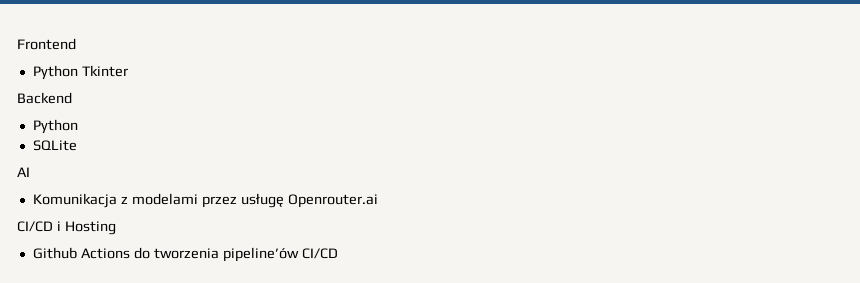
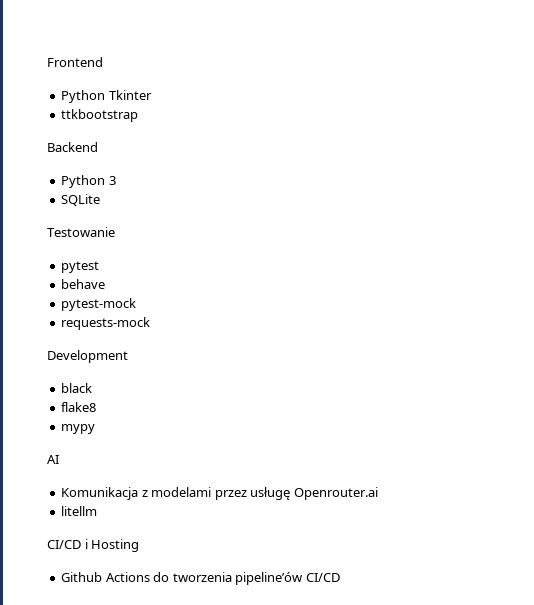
+ ttkbootstrap
  Backend
- Python
+ Python 3
+ Testowanie
+ pytest
+ behave
+ pytest-mock
+ requests-mock
+ Development
+ black
+ flake8
+ mypy
+ litellm

